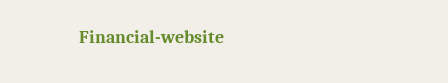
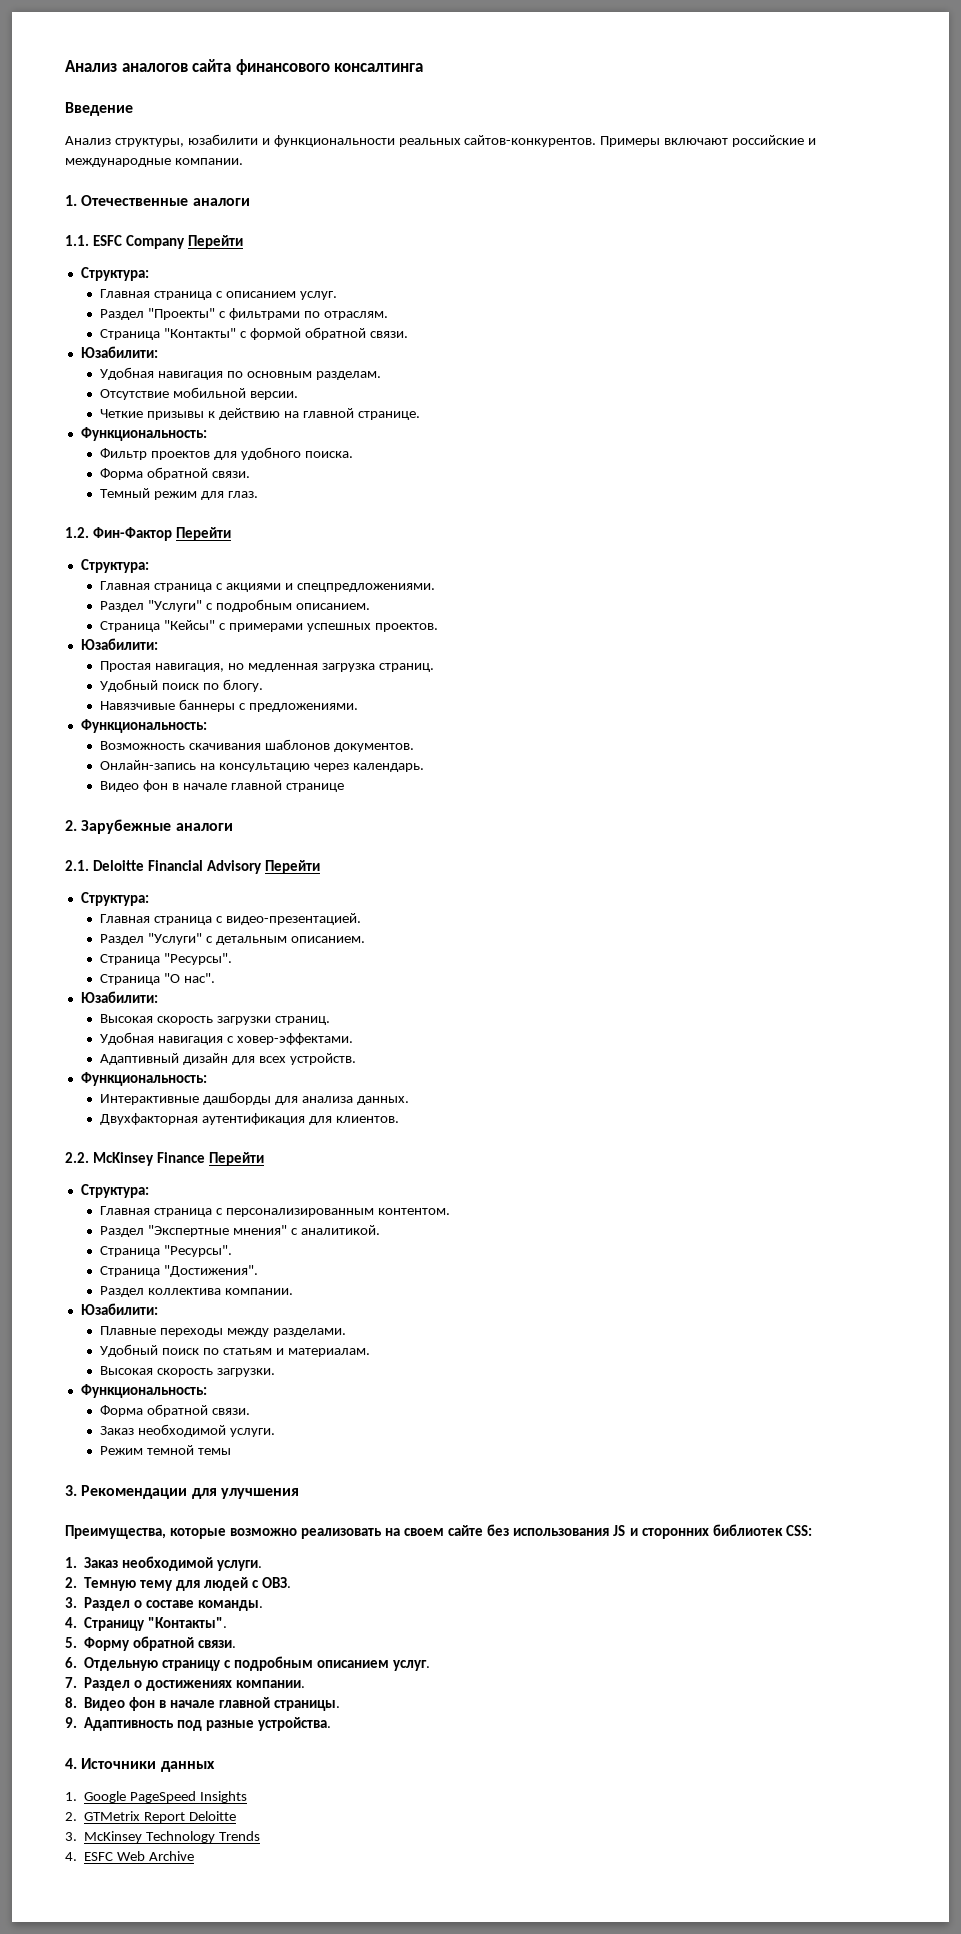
- Financial-website
+ Анализ аналогов сайта финансового консалтинга
+ Введение
+ Анализ структуры, юзабилити и функциональности реальных сайтов-конкурентов. Примеры включают российские и международные компании.
+ 1. Отечественные аналоги
+ 1.1. ESFC Company Перейти
+ Структура:
+ Главная страница с описанием услуг.
+ Раздел "Проекты" с фильтрами по отраслям.
+ Страница "Контакты" с формой обратной связи.
+ Юзабилити:
+ Удобная навигация по основным разделам.
+ Отсутствие мобильной версии.
+ Четкие призывы к действию на главной странице.
+ Функциональность:
+ Фильтр проектов для удобного поиска.
+ Форма обратной связи.
+ Темный режим для глаз.
+ 1.2. Фин-Фактор Перейти
+ Структура:
+ Главная страница с акциями и спецпредложениями.
+ Раздел "Услуги" с подробным описанием.
+ Страница "Кейсы" с примерами успешных проектов.
+ Юзабилити:
+ Простая навигация, но медленная загрузка страниц.
+ Удобный поиск по блогу.
+ Навязчивые баннеры с предложениями.
+ Функциональность:
+ Возможность скачивания шаблонов документов.
+ Онлайн-запись на консультацию через календарь.
+ Видео фон в начале главной странице
+ 2. Зарубежные аналоги
+ 2.1. Deloitte Financial Advisory Перейти
+ Структура:
+ Главная страница с видео-презентацией.
+ Раздел "Услуги" с детальным описанием.
+ Страница "Ресурсы".
+ Страница "О нас".
+ Юзабилити:
+ Высокая скорость загрузки страниц.
+ Удобная навигация с ховер-эффектами.
+ Адаптивный дизайн для всех устройств.
+ Функциональность:
+ Интерактивные дашборды для анализа данных.
+ Двухфакторная аутентификация для клиентов.
+ 2.2. McKinsey Finance Перейти
+ Структура:
+ Главная страница с персонализированным контентом.
+ Раздел "Экспертные мнения" с аналитикой.
+ Страница "Ресурсы".
+ Страница "Достижения".
+ Раздел коллектива компании.
+ Юзабилити:
+ Плавные переходы между разделами.
+ Удобный поиск по статьям и материалам.
+ Высокая скорость загрузки.
+ Функциональность:
+ Форма обратной связи.
+ Заказ необходимой услуги.
+ Режим темной темы
+ 3. Рекомендации для улучшения
+ Преимущества, которые возможно реализовать на своем сайте без использования JS и сторонних библиотек CSS:
+ 1. Заказ необходимой услуги.
+ 2. Темную тему для людей с ОВЗ.
+ 3. Раздел о составе команды.
+ 4. Страницу "Контакты".
+ 5. Форму обратной связи.
+ 6. Отдельную страницу с подробным описанием услуг.
+ 7. Раздел о достижениях компании.
+ 8. Видео фон в начале главной страницы.
+ 9. Адаптивность под разные устройства.
+ 4. Источники данных
+ 1. Google PageSpeed Insights
+ 2. GTMetrix Report Deloitte
+ 3. McKinsey Technology Trends
+ 4. ESFC Web Archive

